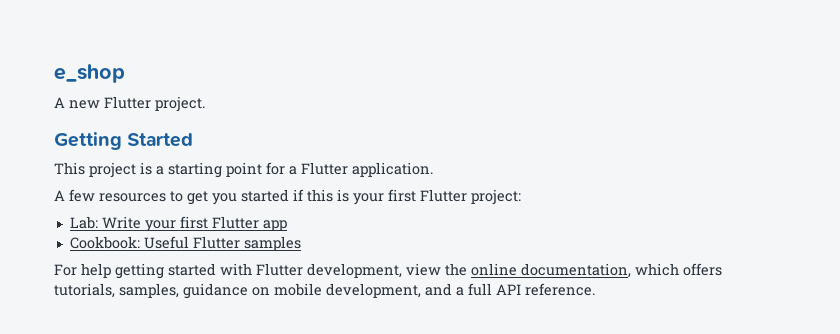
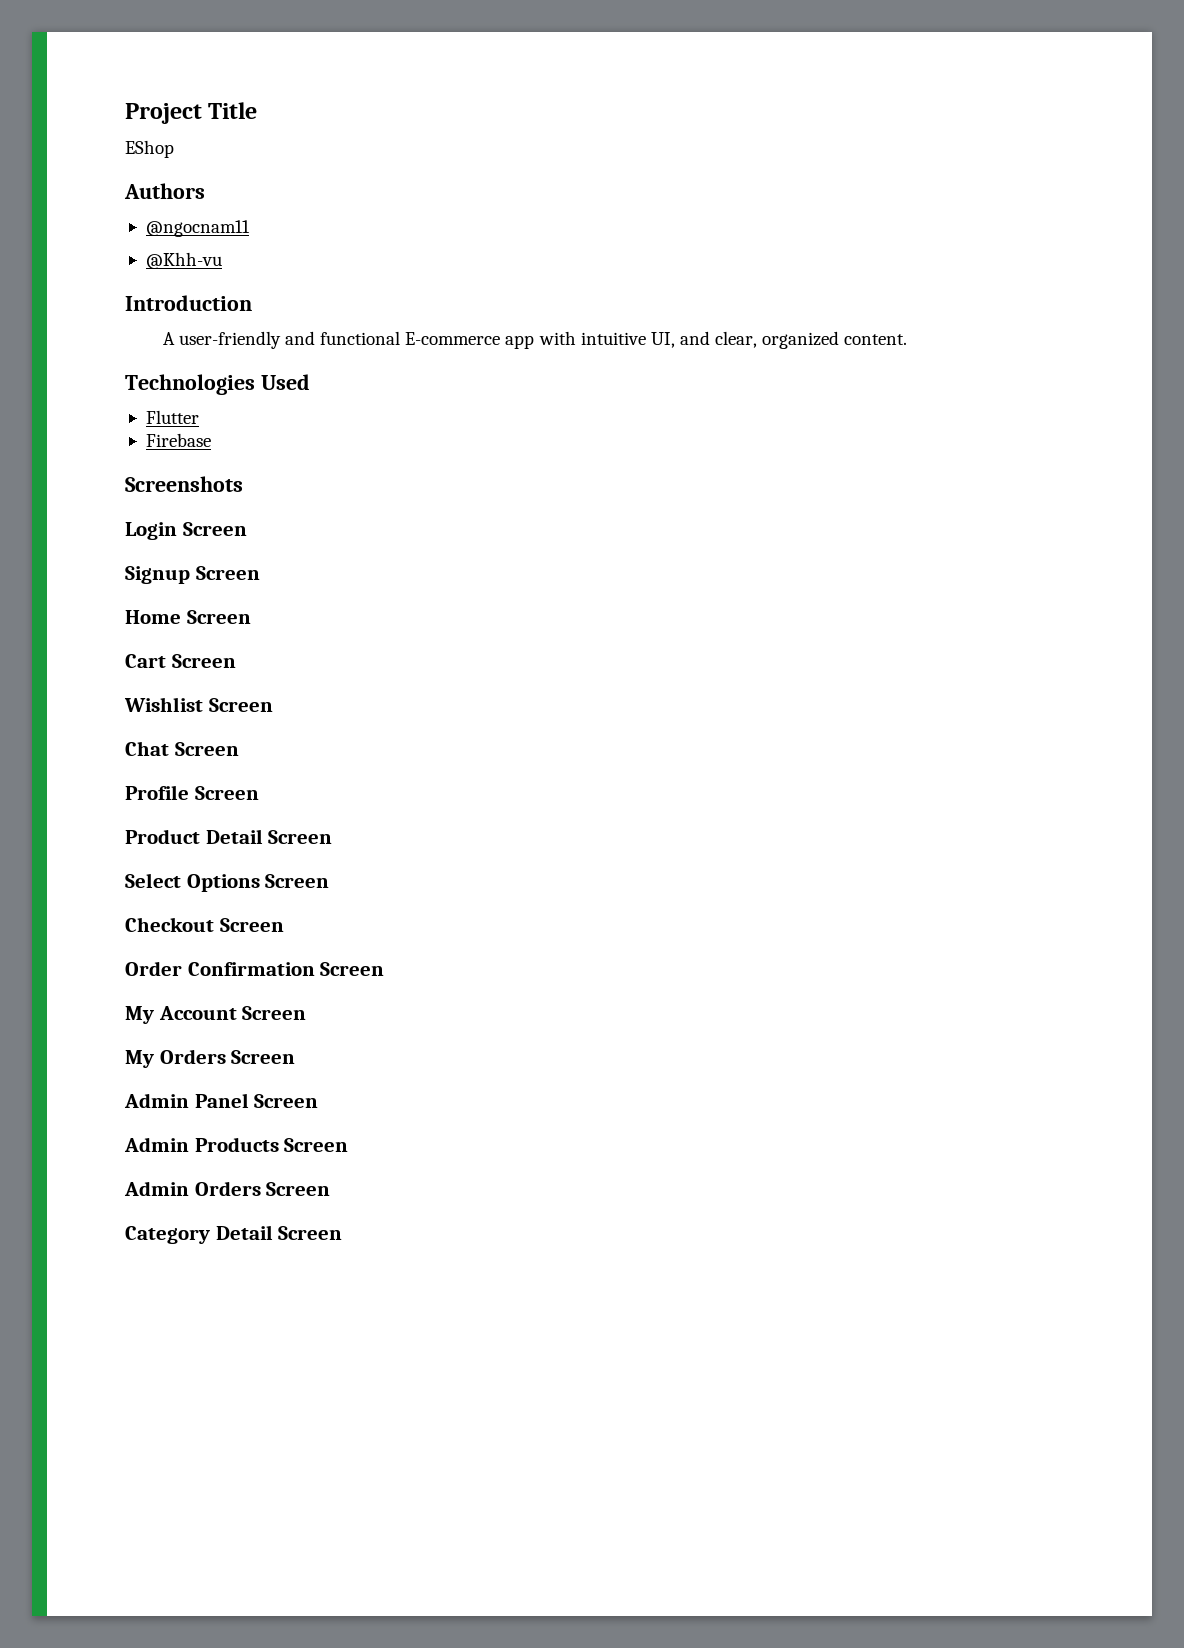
- e_shop
- A new Flutter project.
- Getting Started
- This project is a starting point for a Flutter application.
- A few resources to get you started if this is your first Flutter project:
- Lab: Write your first Flutter app
- Cookbook: Useful Flutter samples
- For help getting started with Flutter development, view the online documentation, which offers tutorials, samples, guidance on mobile development, and a full API reference.
+ Project Title
+ EShop
+ Authors
+ @ngocnam11
+ @Khh-vu
+ Introduction
+ A user-friendly and functional E-commerce app with intuitive UI, and clear, organized content.
+ Technologies Used
+ Flutter
+ Firebase
+ Screenshots
+ Login Screen
+ Signup Screen
+ Home Screen
+ Cart Screen
+ Wishlist Screen
+ Chat Screen
+ Profile Screen
+ Product Detail Screen
+ Select Options Screen
+ Checkout Screen
+ Order Confirmation Screen
+ My Account Screen
+ My Orders Screen
+ Admin Panel Screen
+ Admin Products Screen
+ Admin Orders Screen
+ Category Detail Screen

